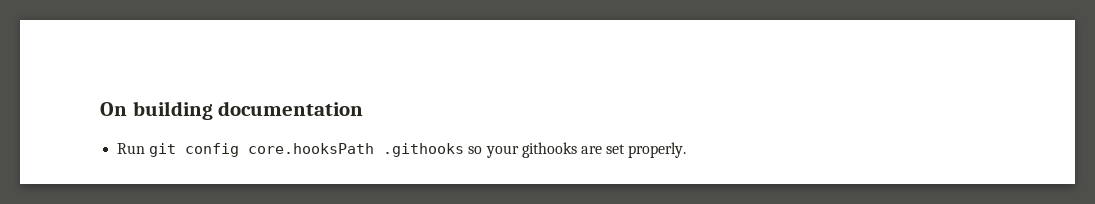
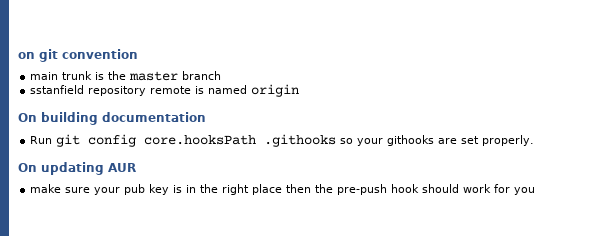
+ on git convention
+ main trunk is the master branch
+ sstanfield repository remote is named origin
+ On updating AUR
+ make sure your pub key is in the right place then the pre-push hook should work for you

